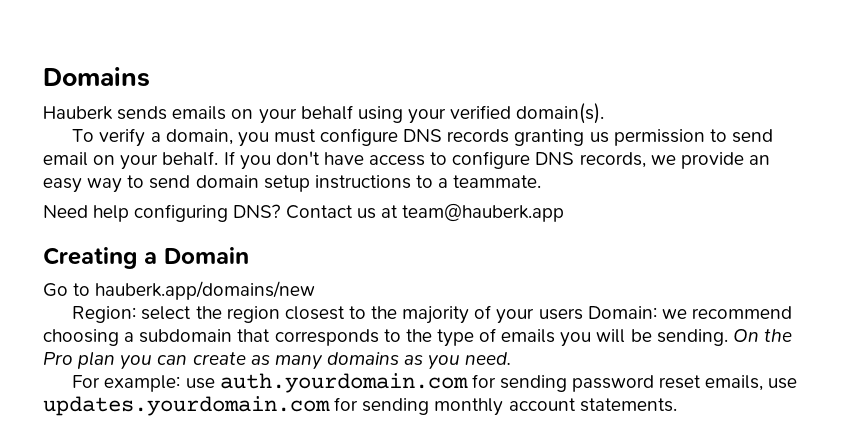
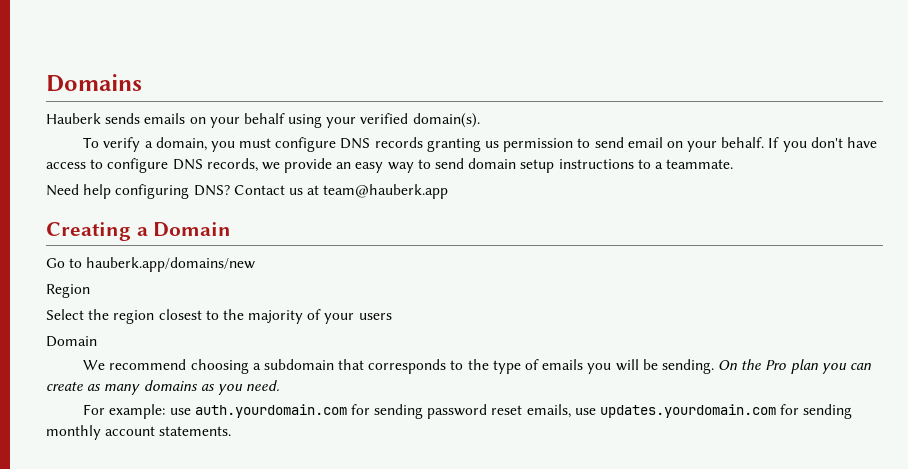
- Region: select the region closest to the majority of your users Domain: we recommend choosing a subdomain that corresponds to the type of emails you will be sending.
+ Region
+ Select the region closest to the majority of your users
+ Domain
+ We recommend choosing a subdomain that corresponds to the type of emails you will be sending.

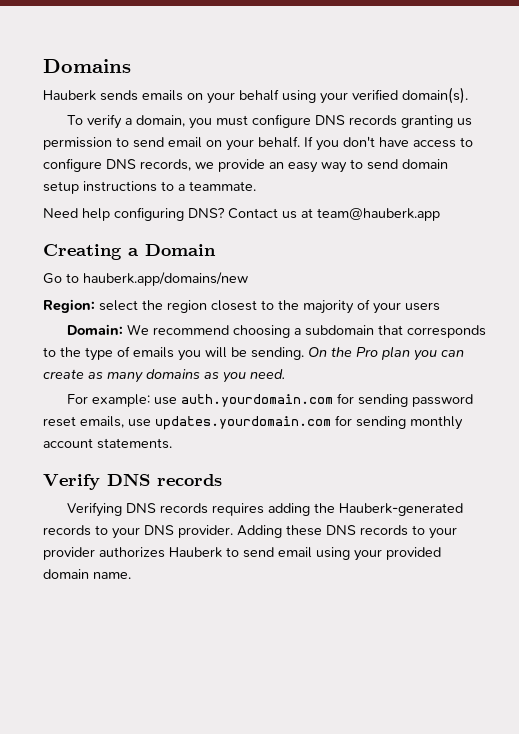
- Region
- Select the region closest to the majority of your users
- Domain
- We recommend choosing a subdomain that corresponds to the type of emails you will be sending.
+ Region: select the region closest to the majority of your users
+ Domain: We recommend choosing a subdomain that corresponds to the type of emails you will be sending.
+ Verify DNS records
+ Verifying DNS records requires adding the Hauberk-generated records to your DNS provider. Adding these DNS records to your provider authorizes Hauberk to send email using your provided domain name.

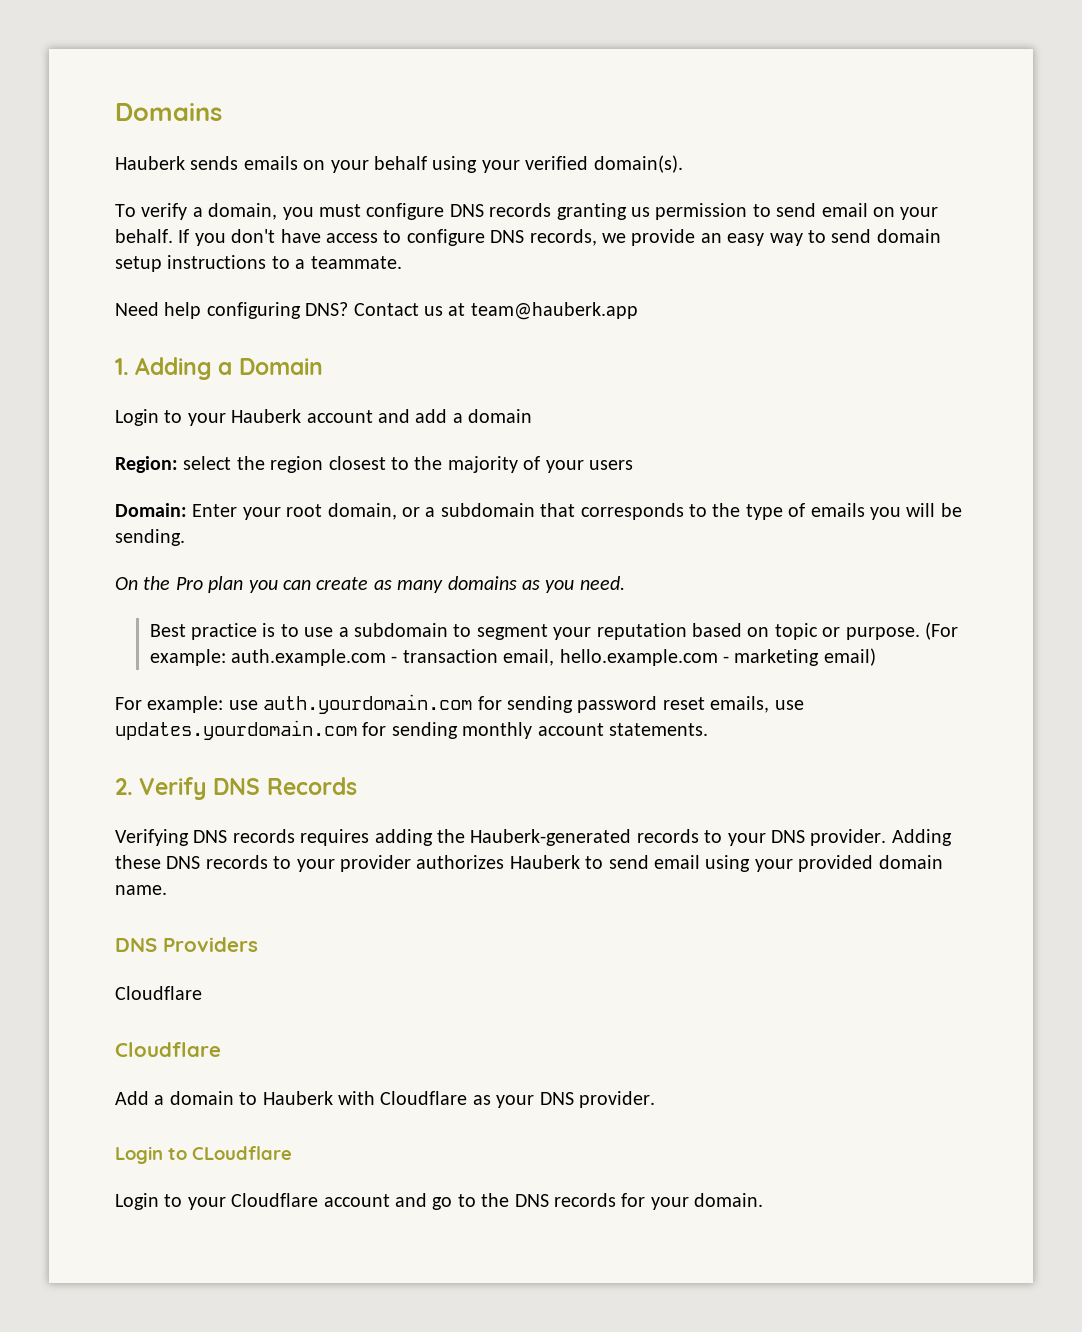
- Creating a Domain
+ 1. Adding a Domain
- Go to hauberk.app/domains/new
+ Login to your Hauberk account and add a domain
- Domain: We recommend choosing a subdomain that corresponds to the type of emails you will be sending. On the Pro plan you can create as many domains as you need.
+ Domain: Enter your root domain, or a subdomain that corresponds to the type of emails you will be sending.
+ On the Pro plan you can create as many domains as you need.
+ Best practice is to use a subdomain to segment your reputation based on topic or purpose. (For example: auth.example.com - transaction email, hello.example.com - marketing email)
- Verify DNS records
+ 2. Verify DNS Records
+ DNS Providers
+ Cloudflare
+ Cloudflare
+ Add a domain to Hauberk with Cloudflare as your DNS provider.
+ Login to CLoudflare
+ Login to your Cloudflare account and go to the DNS records for your domain.

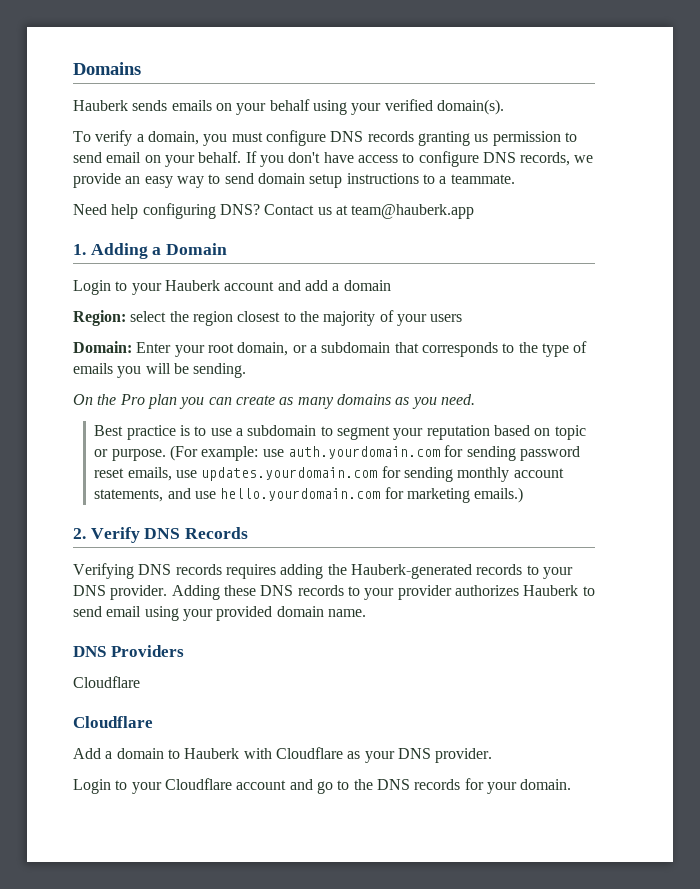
- (For example: auth.example.com - transaction email, hello.example.com - marketing email)
- For example: use auth.yourdomain.com for sending password reset emails, use updates.yourdomain.com for sending monthly account statements.
+ (For example: use auth.yourdomain.com for sending password reset emails, use updates.yourdomain.com for sending monthly account statements, and use hello.yourdomain.com for marketing emails.)
- Login to CLoudflare

